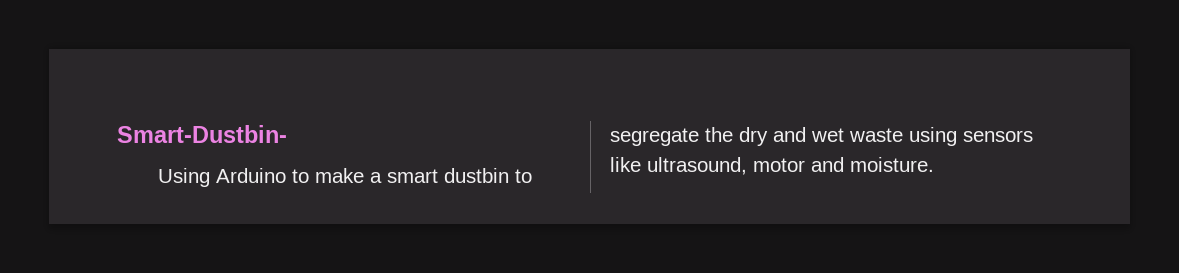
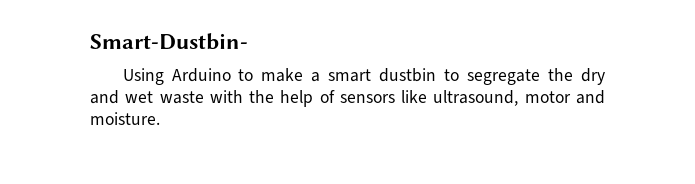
- Using Arduino to make a smart dustbin to segregate the dry and wet waste using sensors like ultrasound, motor and moisture.
+ Using Arduino to make a smart dustbin to segregate the dry and wet waste with the help of sensors like ultrasound, motor and moisture.

